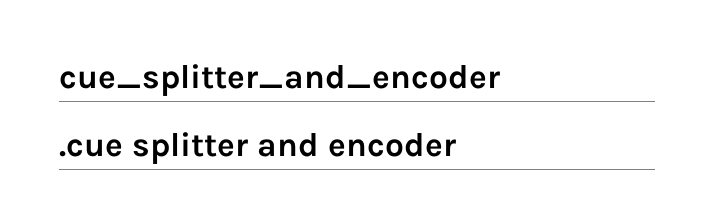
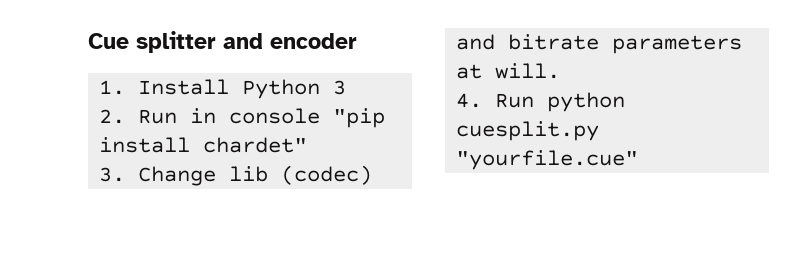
- cue_splitter_and_encoder
- .cue splitter and encoder
+ Cue splitter and encoder
+ 1. Install Python 3
+ 2. Run in console "pip install chardet"
+ 3. Change lib (codec) and bitrate parameters at will.
+ 4. Run python cuesplit.py "yourfile.cue"

